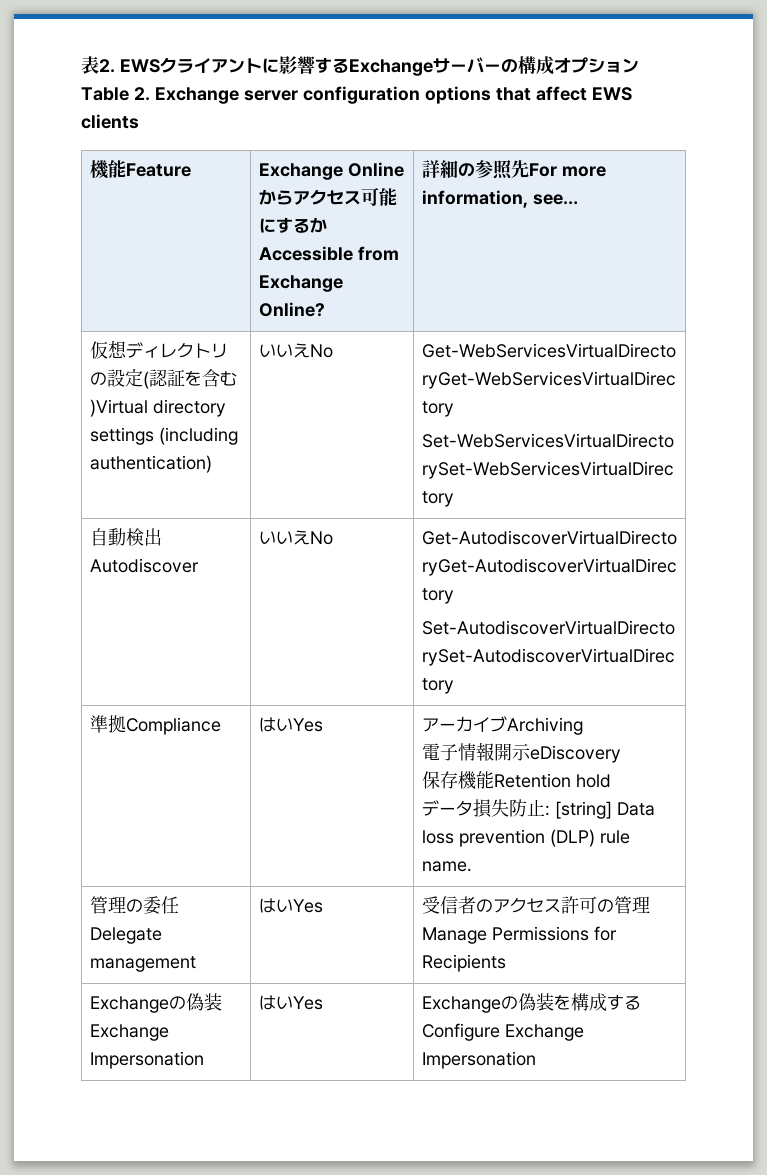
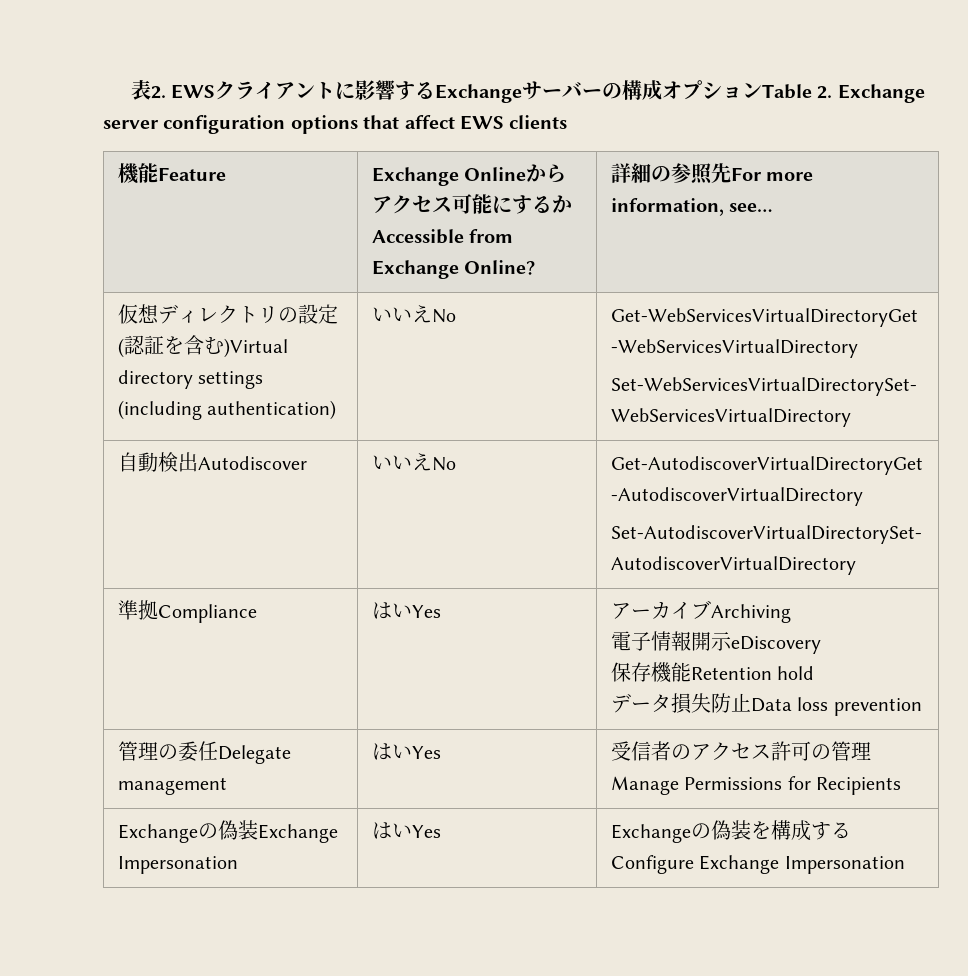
  準拠Compliance | はいYes | アーカイブArchiving
  電子情報開示eDiscovery
  保存機能Retention hold
- データ損失防止: [string] Data loss prevention (DLP) rule name.
+ データ損失防止Data loss prevention

